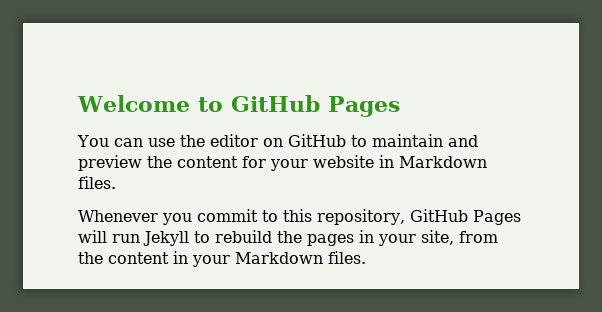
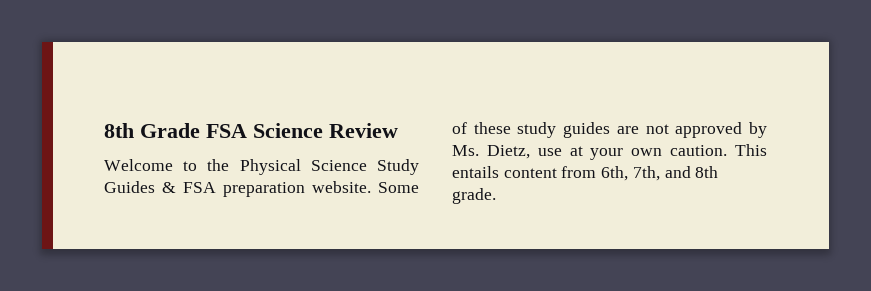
- Welcome to GitHub Pages
- You can use the editor on GitHub to maintain and preview the content for your website in Markdown files.
- Whenever you commit to this repository, GitHub Pages will run Jekyll to rebuild the pages in your site, from the content in your Markdown files.
+ 8th Grade FSA Science Review
+ Welcome to the Physical Science Study Guides & FSA preparation website. Some of these study guides are not approved by Ms. Dietz, use at your own caution. This entails content from 6th, 7th, and 8th grade.

